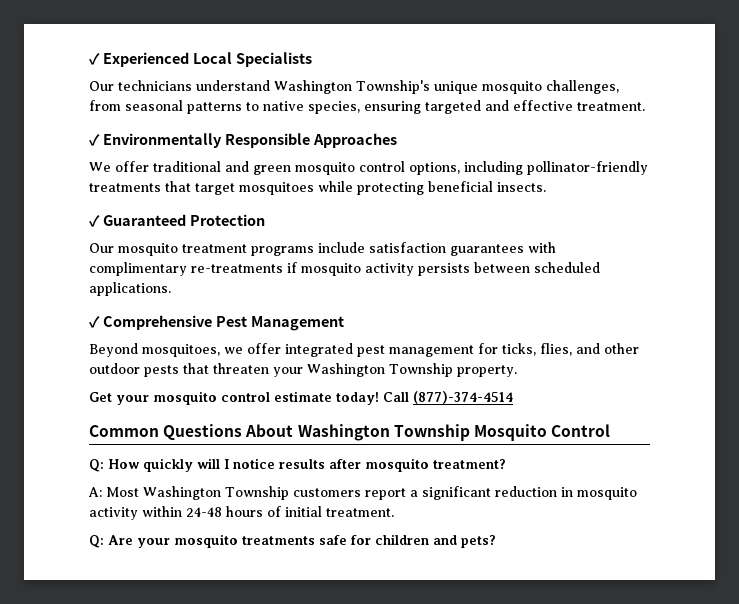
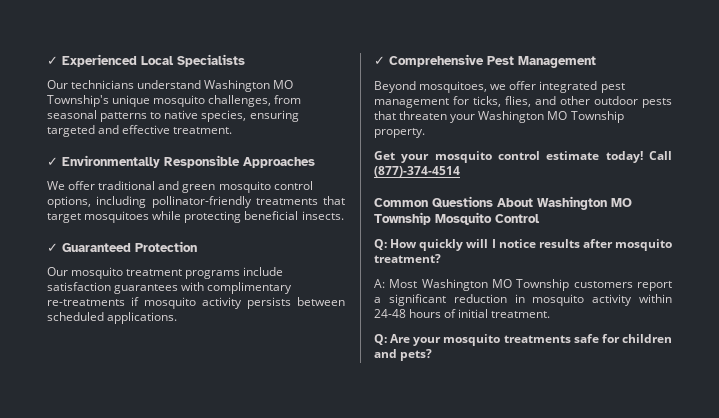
- Our technicians understand Washington Township's unique mosquito challenges, from seasonal patterns to native species, ensuring targeted and effective treatment.
+ Our technicians understand Washington MO Township's unique mosquito challenges, from seasonal patterns to native species, ensuring targeted and effective treatment.
- Beyond mosquitoes, we offer integrated pest management for ticks, flies, and other outdoor pests that threaten your Washington Township property.
+ Beyond mosquitoes, we offer integrated pest management for ticks, flies, and other outdoor pests that threaten your Washington MO Township property.
- Common Questions About Washington Township Mosquito Control
+ Common Questions About Washington MO Township Mosquito Control
- A: Most Washington Township customers report a significant reduction in mosquito activity within 24-48 hours of initial treatment.
+ A: Most Washington MO Township customers report a significant reduction in mosquito activity within 24-48 hours of initial treatment.

